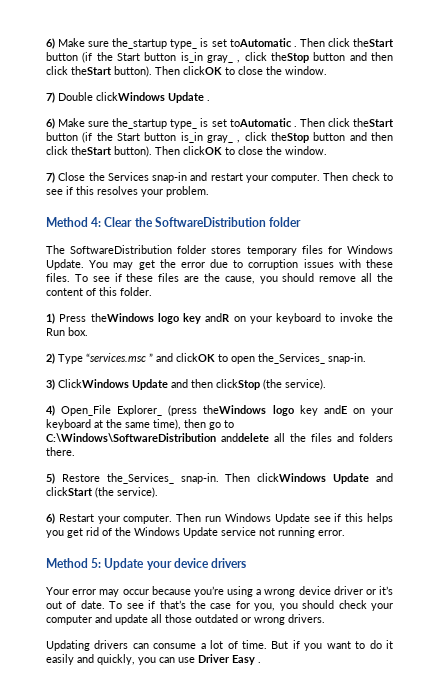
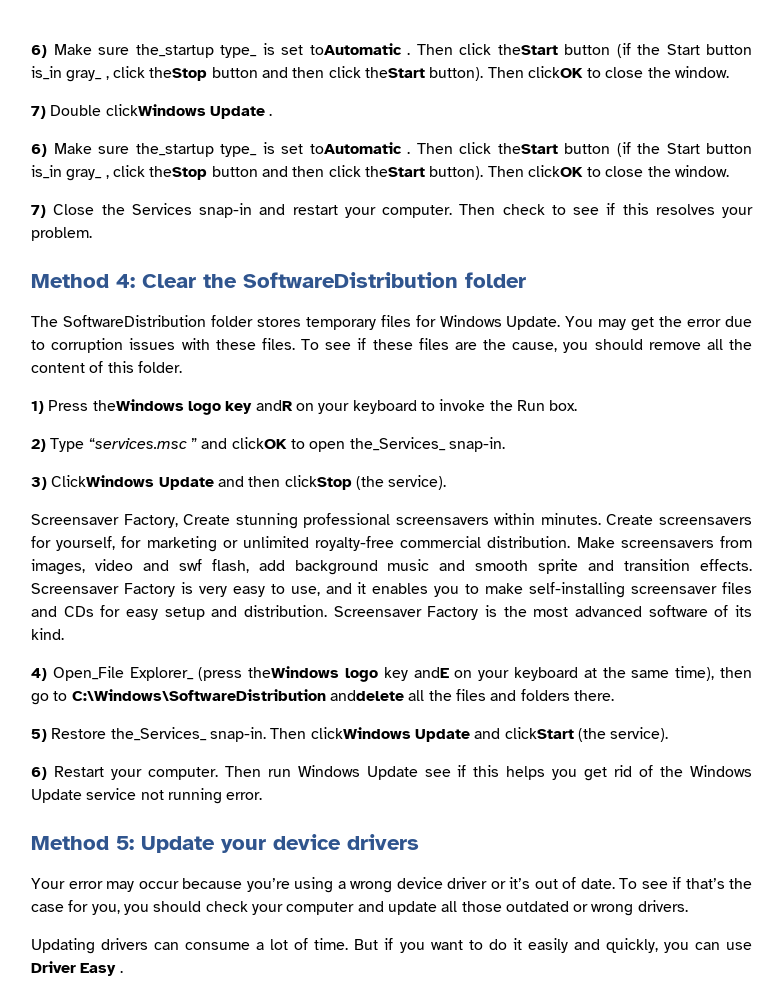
+ Screensaver Factory, Create stunning professional screensavers within minutes. Create screensavers for yourself, for marketing or unlimited royalty-free commercial distribution. Make screensavers from images, video and swf flash, add background music and smooth sprite and transition effects. Screensaver Factory is very easy to use, and it enables you to make self-installing screensaver files and CDs for easy setup and distribution. Screensaver Factory is the most advanced software of its kind.

